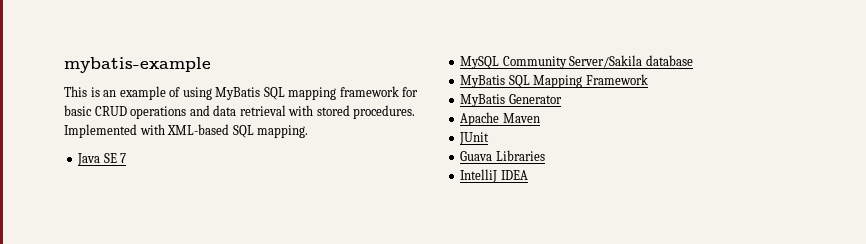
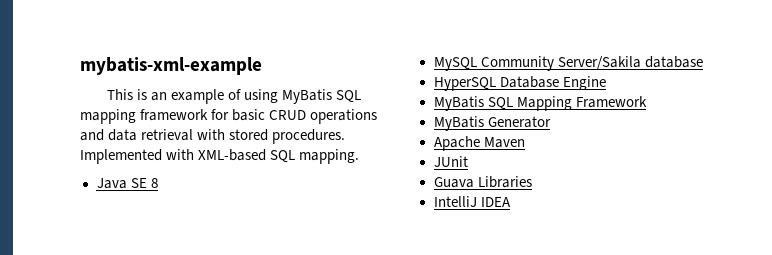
- mybatis-example
+ mybatis-xml-example
- Java SE 7
+ Java SE 8
+ HyperSQL Database Engine

